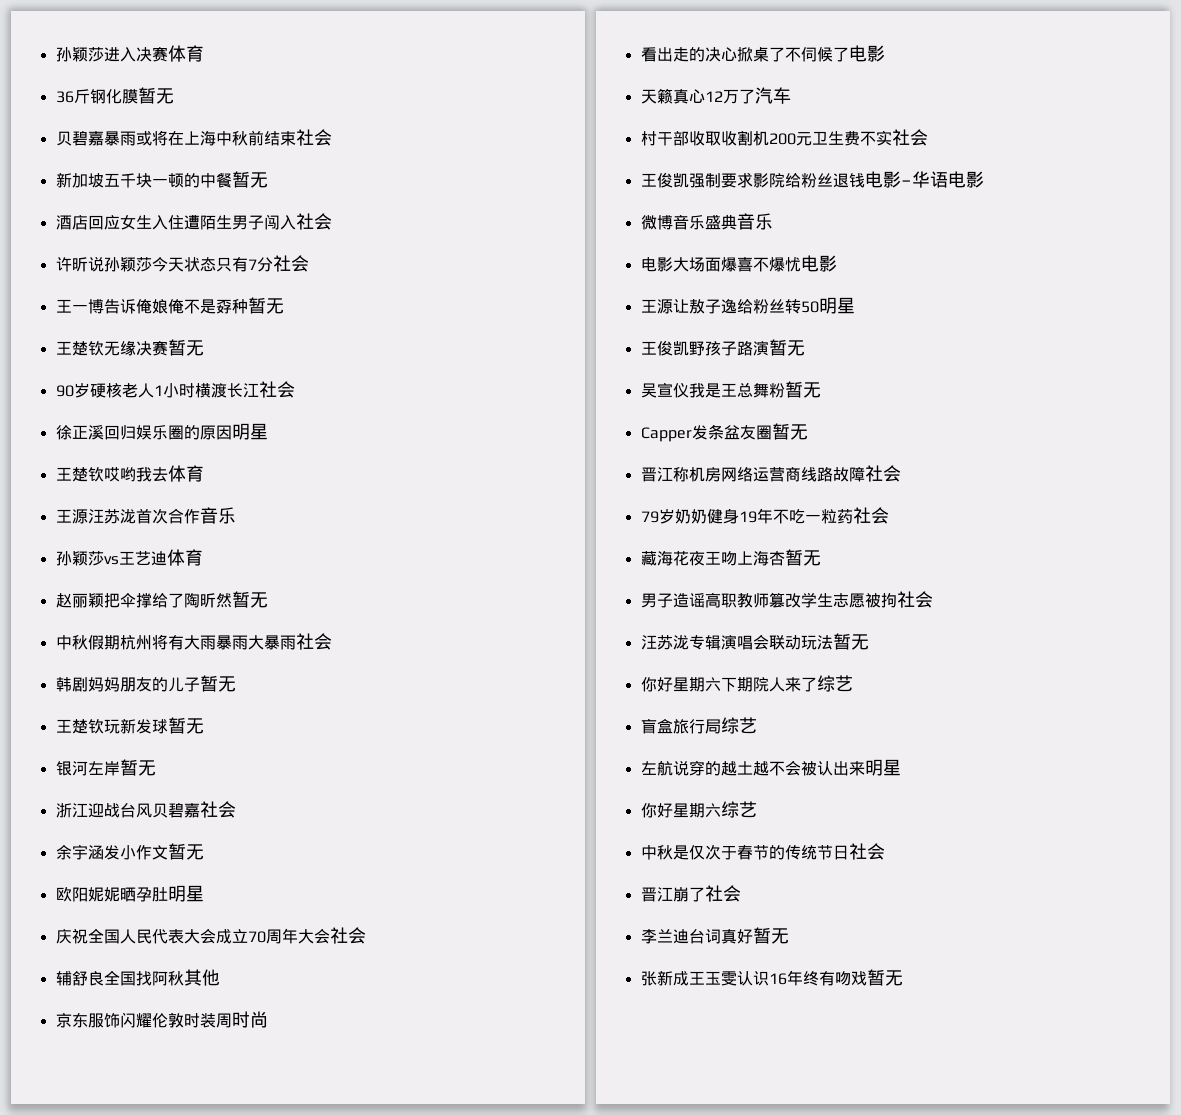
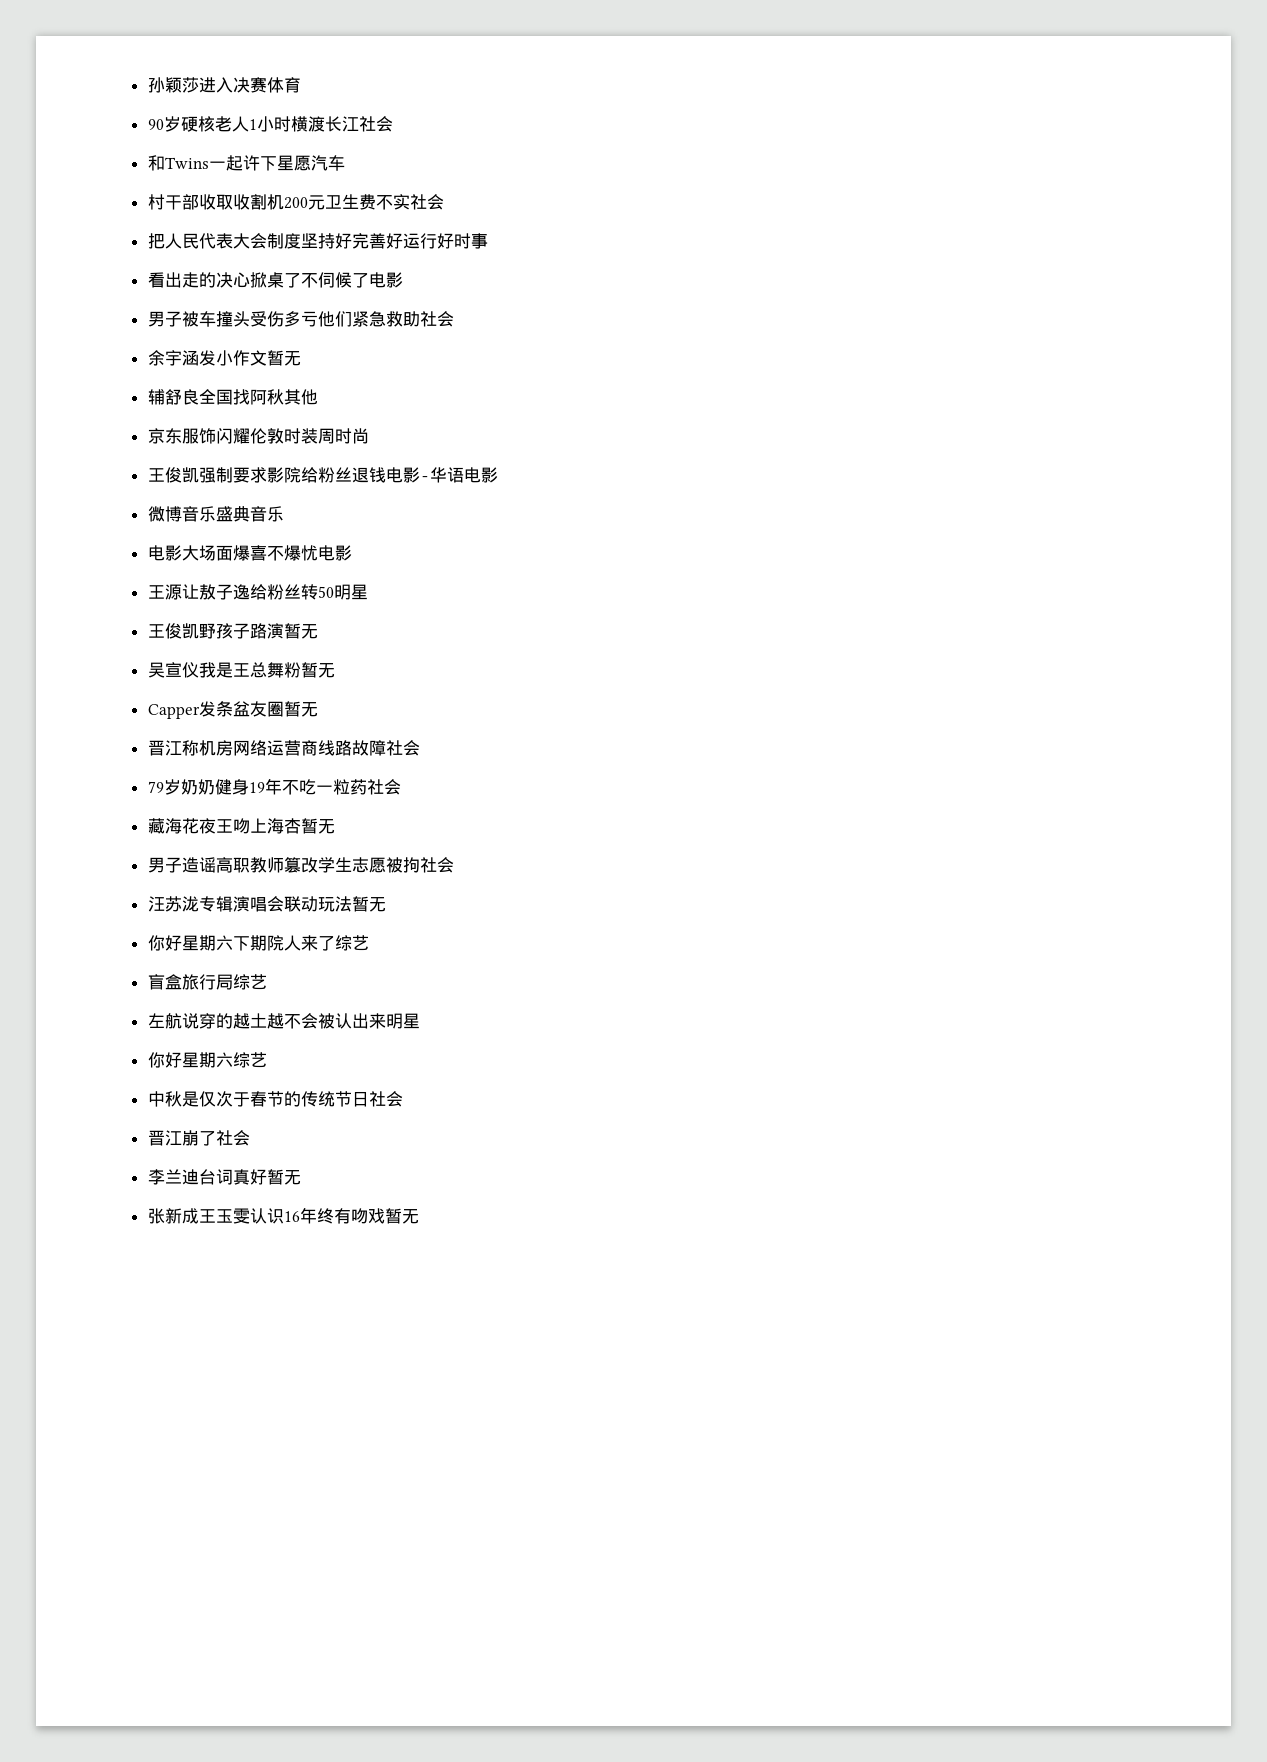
- 36斤钢化膜暂无
- 贝碧嘉暴雨或将在上海中秋前结束社会
- 新加坡五千块一顿的中餐暂无
- 酒店回应女生入住遭陌生男子闯入社会
- 许昕说孙颖莎今天状态只有7分社会
- 王一博告诉俺娘俺不是孬种暂无
- 王楚钦无缘决赛暂无
- 徐正溪回归娱乐圈的原因明星
- 王楚钦哎哟我去体育
- 王源汪苏泷首次合作音乐
- 孙颖莎vs王艺迪体育
- 赵丽颖把伞撑给了陶昕然暂无
- 中秋假期杭州将有大雨暴雨大暴雨社会
- 韩剧妈妈朋友的儿子暂无
- 王楚钦玩新发球暂无
- 银河左岸暂无
- 浙江迎战台风贝碧嘉社会
+ 和Twins一起许下星愿汽车
+ 村干部收取收割机200元卫生费不实社会
+ 把人民代表大会制度坚持好完善好运行好时事
+ 看出走的决心掀桌了不伺候了电影
+ 男子被车撞头受伤多亏他们紧急救助社会
- 欧阳妮妮晒孕肚明星
- 庆祝全国人民代表大会成立70周年大会社会
- 看出走的决心掀桌了不伺候了电影
- 天籁真心12万了汽车
- 村干部收取收割机200元卫生费不实社会

